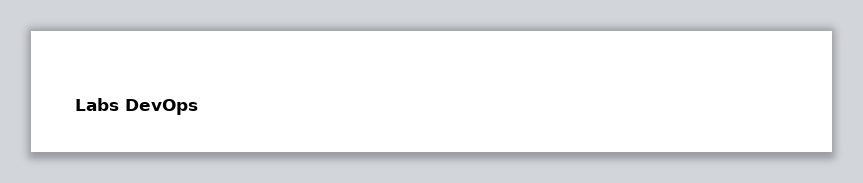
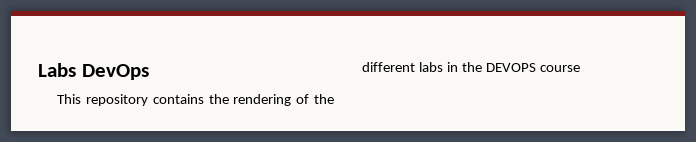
+ This repository contains the rendering of the different labs in the DEVOPS course

